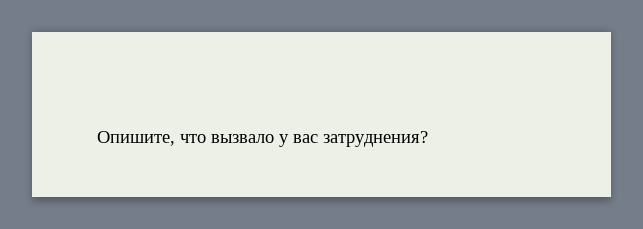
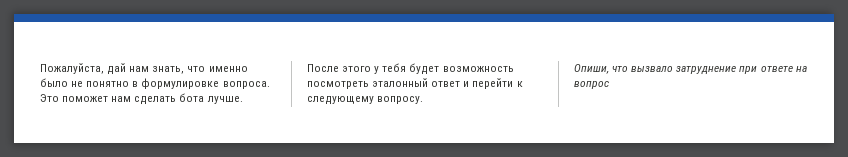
- Опишите, что вызвало у вас затруднения?
+ Пожалуйста, дай нам знать, что именно было не понятно в формулировке вопроса. Это поможет нам сделать бота лучше. После этого у тебя будет возможность посмотреть эталонный ответ и перейти к следующему вопросу.
+ Опиши, что вызвало затруднение при ответе на вопрос

